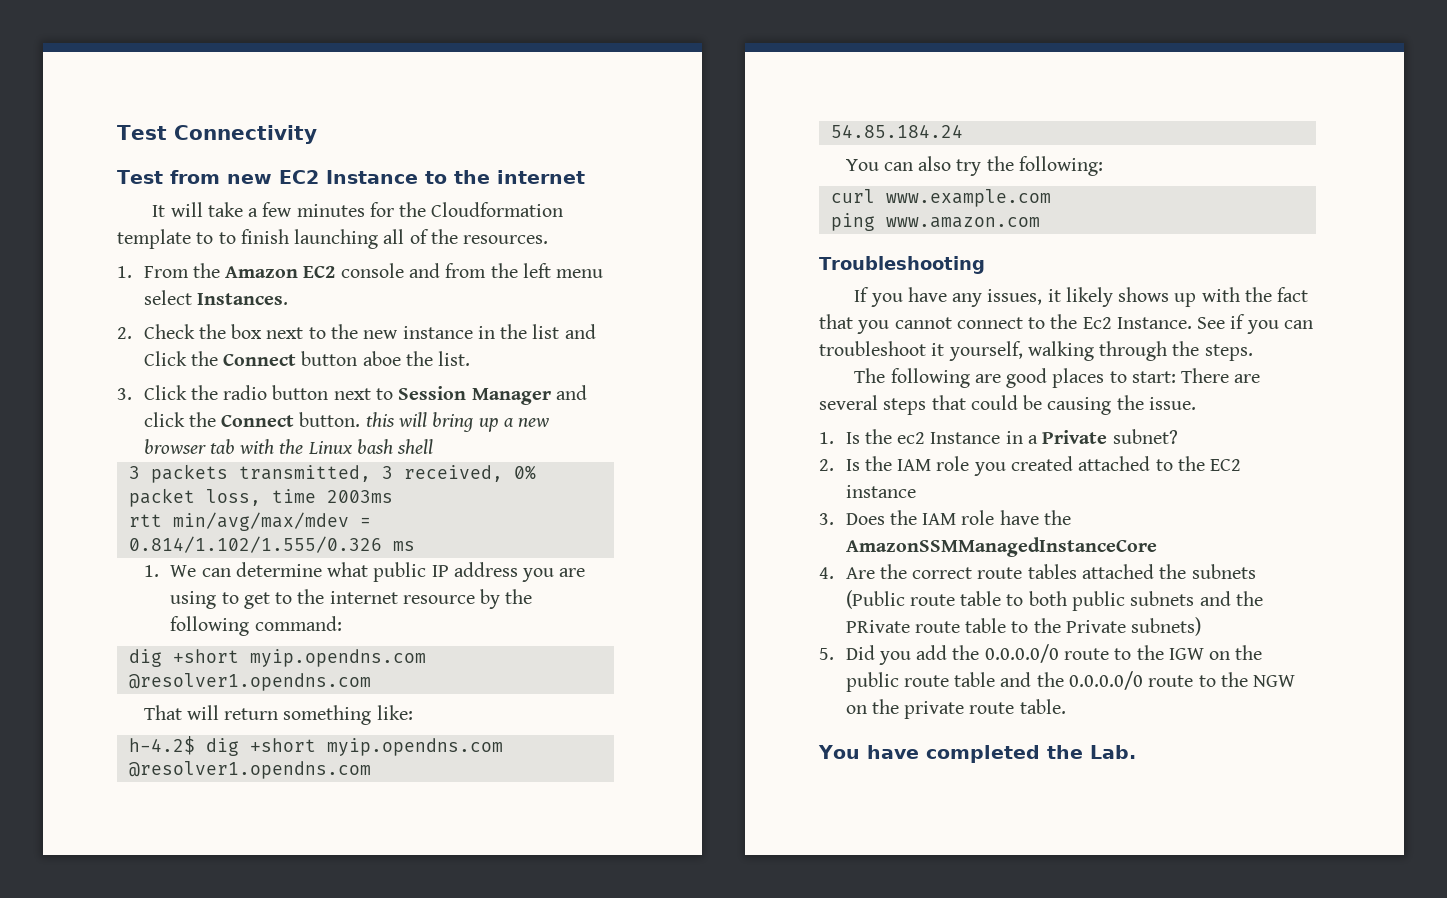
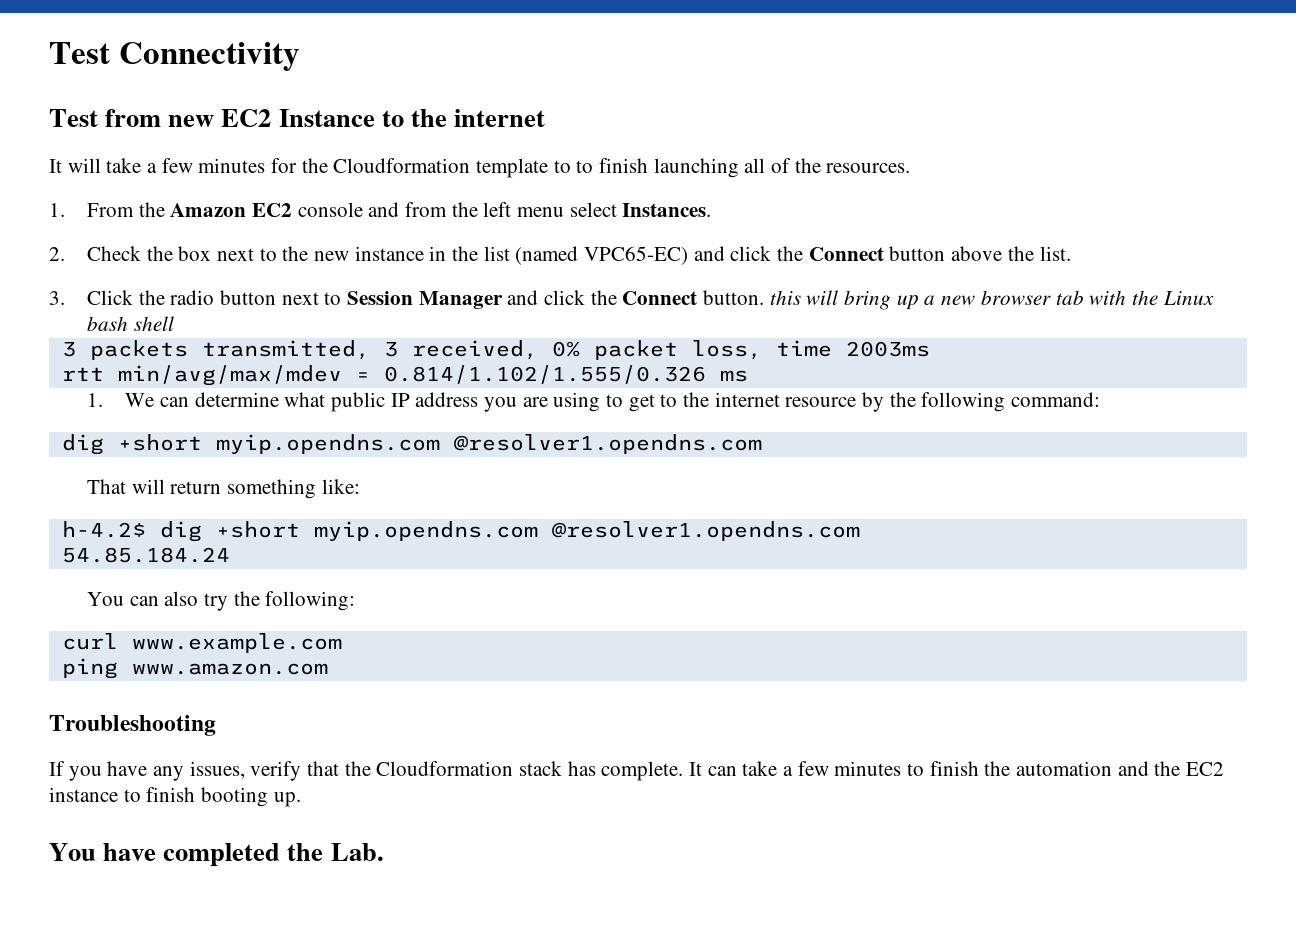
- 2. Check the box next to the new instance in the list and Click the Connect button aboe the list.
+ 2. Check the box next to the new instance in the list (named VPC65-EC) and click the Connect button above the list.
- If you have any issues, it likely shows up with the fact that you cannot connect to the Ec2 Instance. See if you can troubleshoot it yourself, walking through the steps.
- The following are good places to start: There are several steps that could be causing the issue.
- 1. Is the ec2 Instance in a Private subnet?
- 2. Is the IAM role you created attached to the EC2 instance
- 3. Does the IAM role have the AmazonSSMManagedInstanceCore
- 4. Are the correct route tables attached the subnets (Public route table to both public subnets and the PRivate route table to the Private subnets)
- 5. Did you add the 0.0.0.0/0 route to the IGW on the public route table and the 0.0.0.0/0 route to the NGW on the private route table.
+ If you have any issues, verify that the Cloudformation stack has complete. It can take a few minutes to finish the automation and the EC2 instance to finish booting up.

